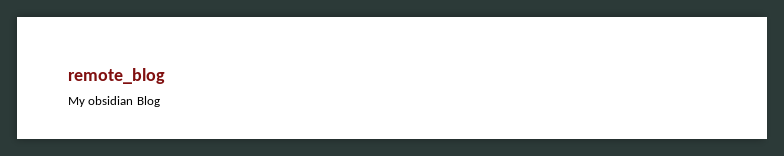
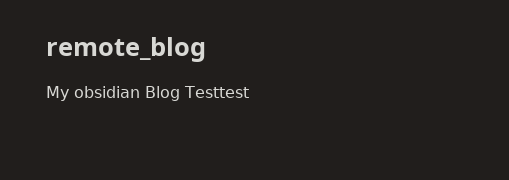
- My obsidian Blog
+ My obsidian Blog Testtest

